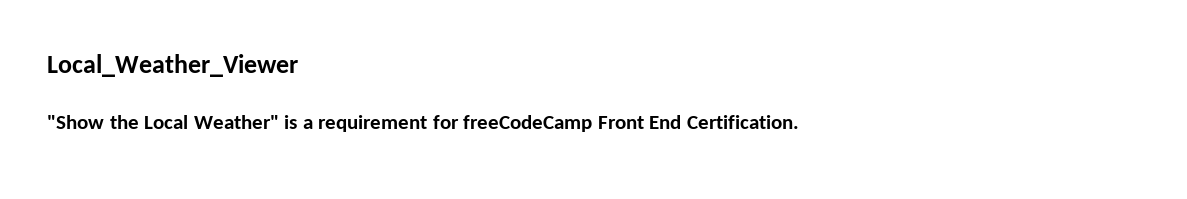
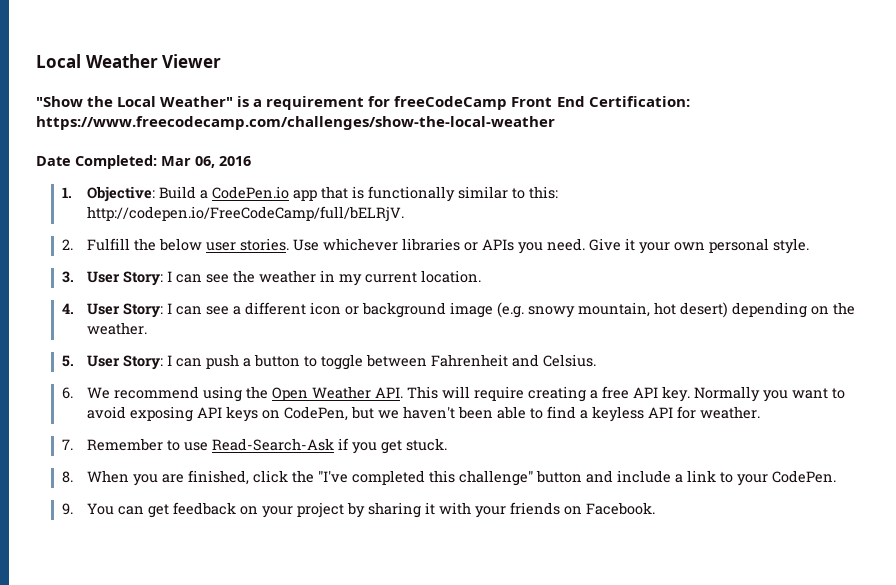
- Local_Weather_Viewer
+ Local Weather Viewer
- "Show the Local Weather" is a requirement for freeCodeCamp Front End Certification.
+ "Show the Local Weather" is a requirement for freeCodeCamp Front End Certification: https://www.freecodecamp.com/challenges/show-the-local-weather
+ Date Completed: Mar 06, 2016
+ 1. Objective: Build a CodePen.io app that is functionally similar to this: http://codepen.io/FreeCodeCamp/full/bELRjV.
+ 2. Fulfill the below user stories. Use whichever libraries or APIs you need. Give it your own personal style.
+ 3. User Story: I can see the weather in my current location.
+ 4. User Story: I can see a different icon or background image (e.g. snowy mountain, hot desert) depending on the weather.
+ 5. User Story: I can push a button to toggle between Fahrenheit and Celsius.
+ 6. We recommend using the Open Weather API. This will require creating a free API key. Normally you want to avoid exposing API keys on CodePen, but we haven't been able to find a keyless API for weather.
+ 7. Remember to use Read-Search-Ask if you get stuck.
+ 8. When you are finished, click the "I've completed this challenge" button and include a link to your CodePen.
+ 9. You can get feedback on your project by sharing it with your friends on Facebook.

